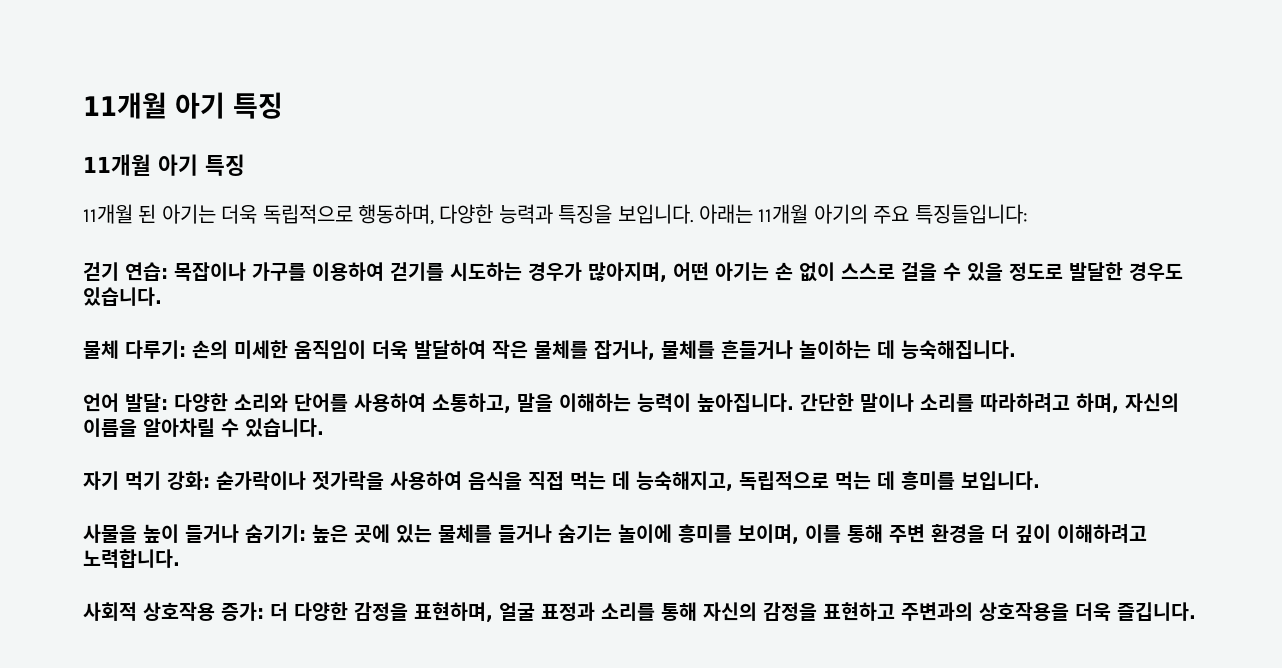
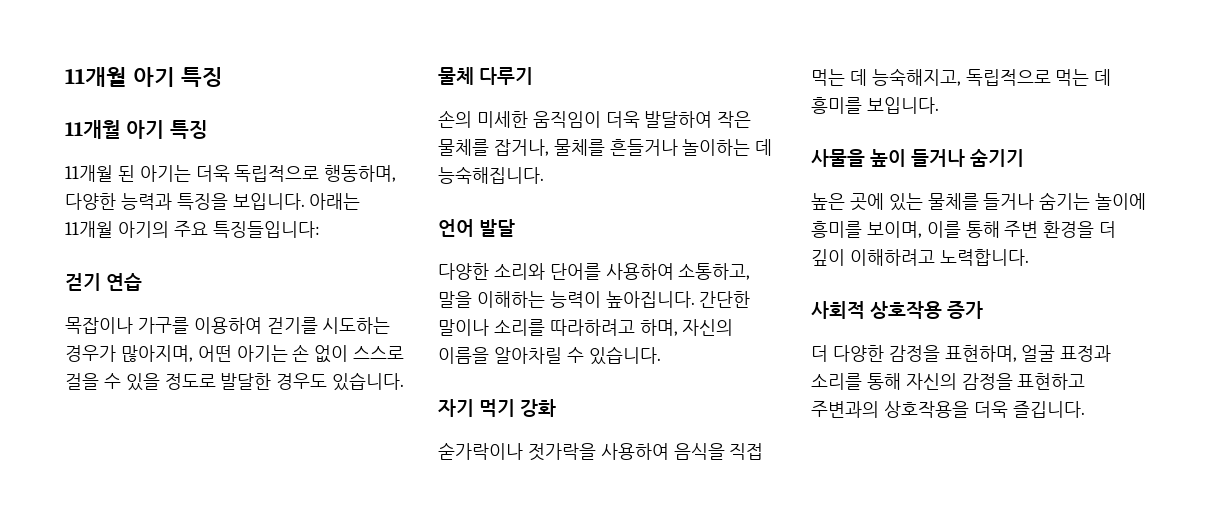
- 걷기 연습: 목잡이나 가구를 이용하여 걷기를 시도하는 경우가 많아지며, 어떤 아기는 손 없이 스스로 걸을 수 있을 정도로 발달한 경우도 있습니다.
+ 걷기 연습
+ 목잡이나 가구를 이용하여 걷기를 시도하는 경우가 많아지며, 어떤 아기는 손 없이 스스로 걸을 수 있을 정도로 발달한 경우도 있습니다.
- 물체 다루기: 손의 미세한 움직임이 더욱 발달하여 작은 물체를 잡거나, 물체를 흔들거나 놀이하는 데 능숙해집니다.
+ 물체 다루기
+ 손의 미세한 움직임이 더욱 발달하여 작은 물체를 잡거나, 물체를 흔들거나 놀이하는 데 능숙해집니다.
- 언어 발달: 다양한 소리와 단어를 사용하여 소통하고, 말을 이해하는 능력이 높아집니다.
+ 언어 발달
+ 다양한 소리와 단어를 사용하여 소통하고, 말을 이해하는 능력이 높아집니다.
- 자기 먹기 강화: 숟가락이나 젓가락을 사용하여 음식을 직접 먹는 데 능숙해지고, 독립적으로 먹는 데 흥미를 보입니다.
+ 자기 먹기 강화
+ 숟가락이나 젓가락을 사용하여 음식을 직접 먹는 데 능숙해지고, 독립적으로 먹는 데 흥미를 보입니다.
- 사물을 높이 들거나 숨기기: 높은 곳에 있는 물체를 들거나 숨기는 놀이에 흥미를 보이며, 이를 통해 주변 환경을 더 깊이 이해하려고 노력합니다.
+ 사물을 높이 들거나 숨기기
+ 높은 곳에 있는 물체를 들거나 숨기는 놀이에 흥미를 보이며, 이를 통해 주변 환경을 더 깊이 이해하려고 노력합니다.
- 사회적 상호작용 증가: 더 다양한 감정을 표현하며, 얼굴 표정과 소리를 통해 자신의 감정을 표현하고 주변과의 상호작용을 더욱 즐깁니다.
+ 사회적 상호작용 증가
+ 더 다양한 감정을 표현하며, 얼굴 표정과 소리를 통해 자신의 감정을 표현하고 주변과의 상호작용을 더욱 즐깁니다.

